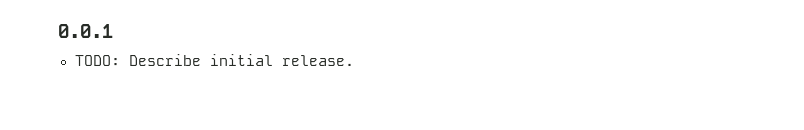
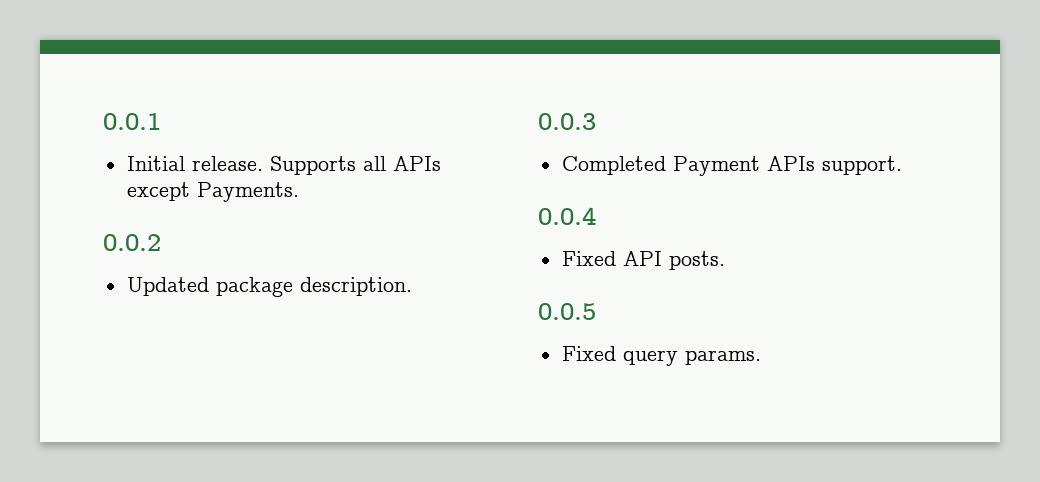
- TODO: Describe initial release.
+ Initial release. Supports all APIs except Payments.
+ 0.0.2
+ Updated package description.
+ 0.0.3
+ Completed Payment APIs support.
+ 0.0.4
+ Fixed API posts.
+ 0.0.5
+ Fixed query params.

